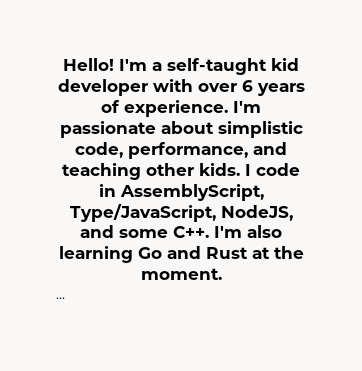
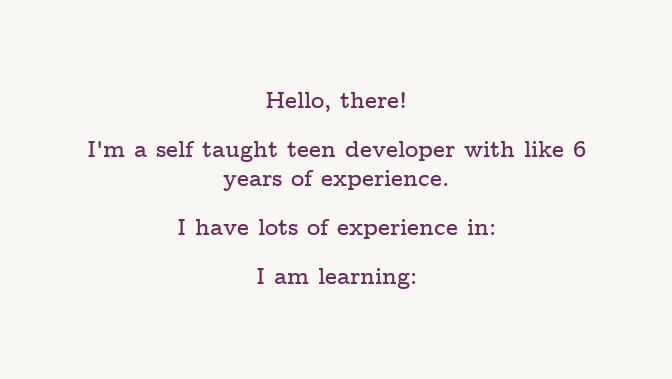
- Hello! I'm a self-taught kid developer with over 6 years of experience. I'm passionate about simplistic code, performance, and teaching other kids. I code in AssemblyScript, Type/JavaScript, NodeJS, and some C++. I'm also learning Go and Rust at the moment.
- ...
+ Hello, there!
+ I'm a self taught teen developer with like 6 years of experience.
+ I have lots of experience in:
+ I am learning:

